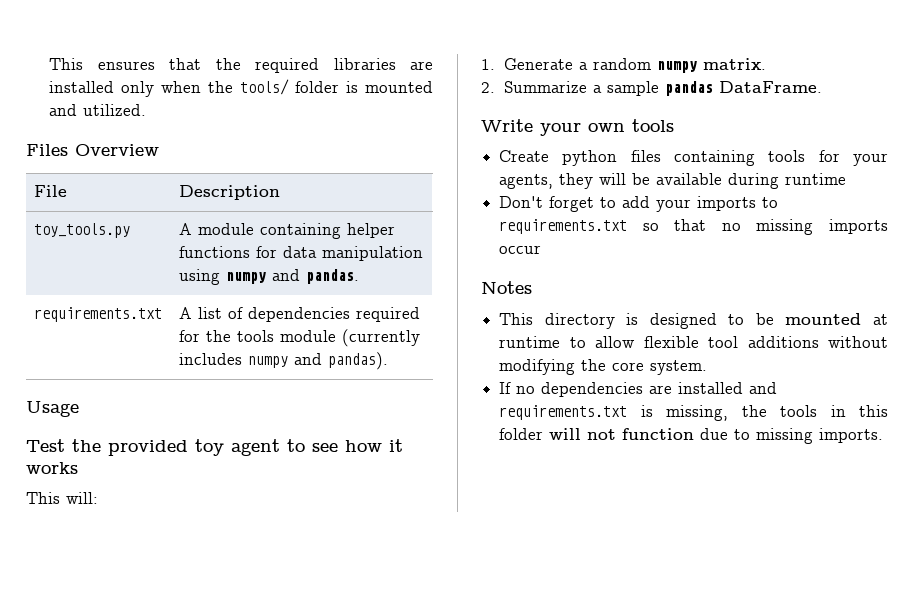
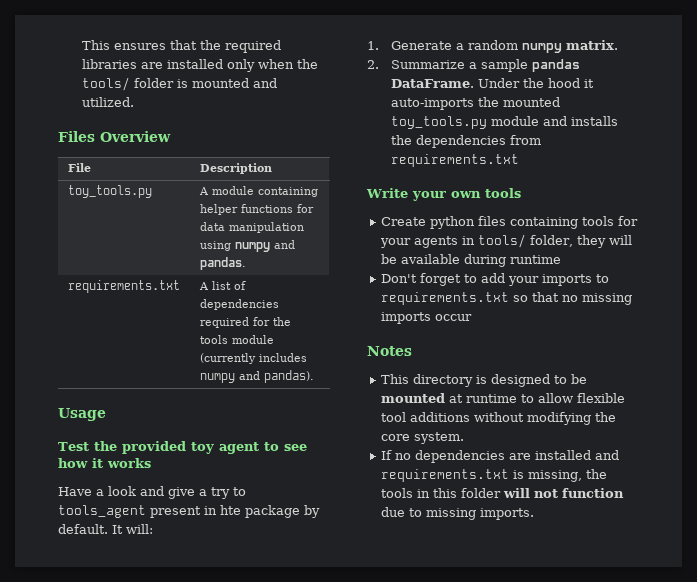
- This will:
+ Have a look and give a try to tools_agent present in hte package by default. It will:
+ Under the hood it auto-imports the mounted toy_tools.py module and installs the dependencies from requirements.txt
- Create python files containing tools for your agents, they will be available during runtime
+ Create python files containing tools for your agents in tools/ folder, they will be available during runtime

